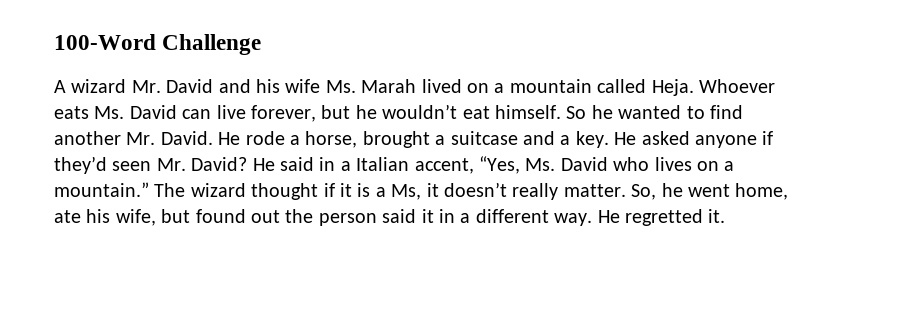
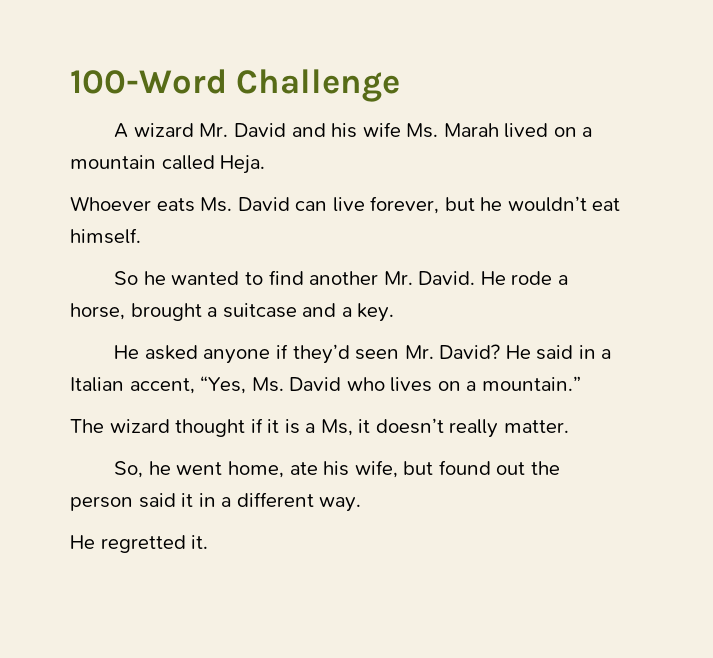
- A wizard Mr. David and his wife Ms. Marah lived on a mountain called Heja. Whoever eats Ms. David can live forever, but he wouldn’t eat himself. So he wanted to find another Mr. David.
+ A wizard Mr. David and his wife Ms. Marah lived on a mountain called Heja.
+ Whoever eats Ms. David can live forever, but he wouldn’t eat himself.
+ So he wanted to find another Mr. David.
- He rode a horse, brought a suitcase and a key. He asked anyone if they’d seen Mr. David?
+ He rode a horse, brought a suitcase and a key.
+ He asked anyone if they’d seen Mr. David?
- He said in a Italian accent, “Yes, Ms. David who lives on a mountain.” The wizard thought if it is a Ms, it doesn’t really matter. So, he went home, ate his wife, but found out the person said it in a different way. He regretted it.
+ He said in a Italian accent, “Yes, Ms. David who lives on a mountain.”
+ The wizard thought if it is a Ms, it doesn’t really matter.
+ So, he went home, ate his wife, but found out the person said it in a different way.
+ He regretted it.

